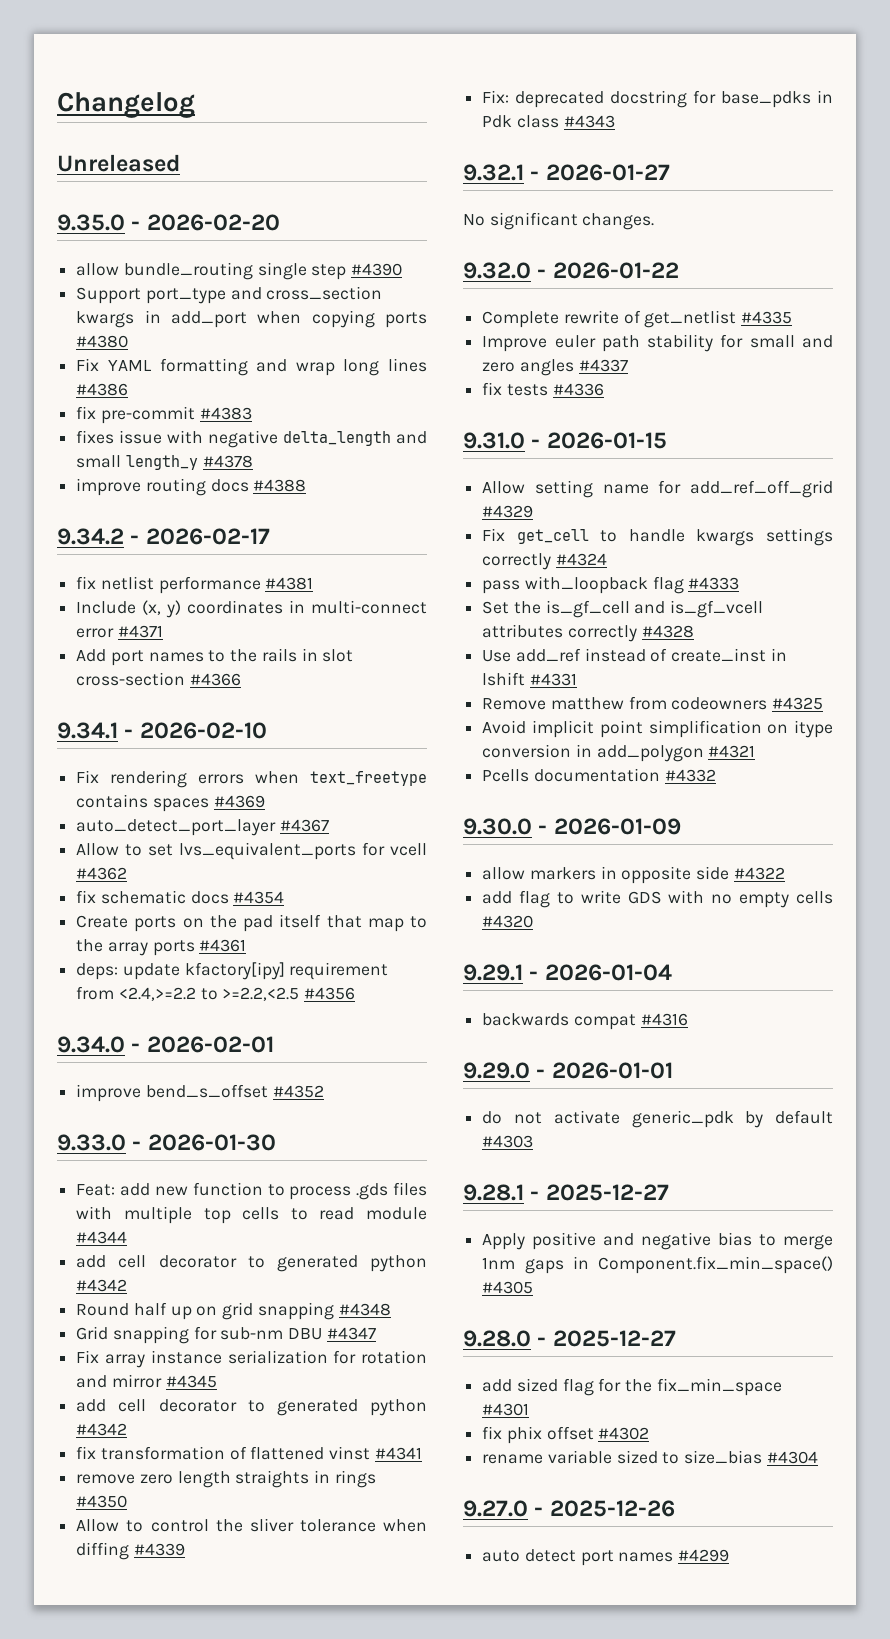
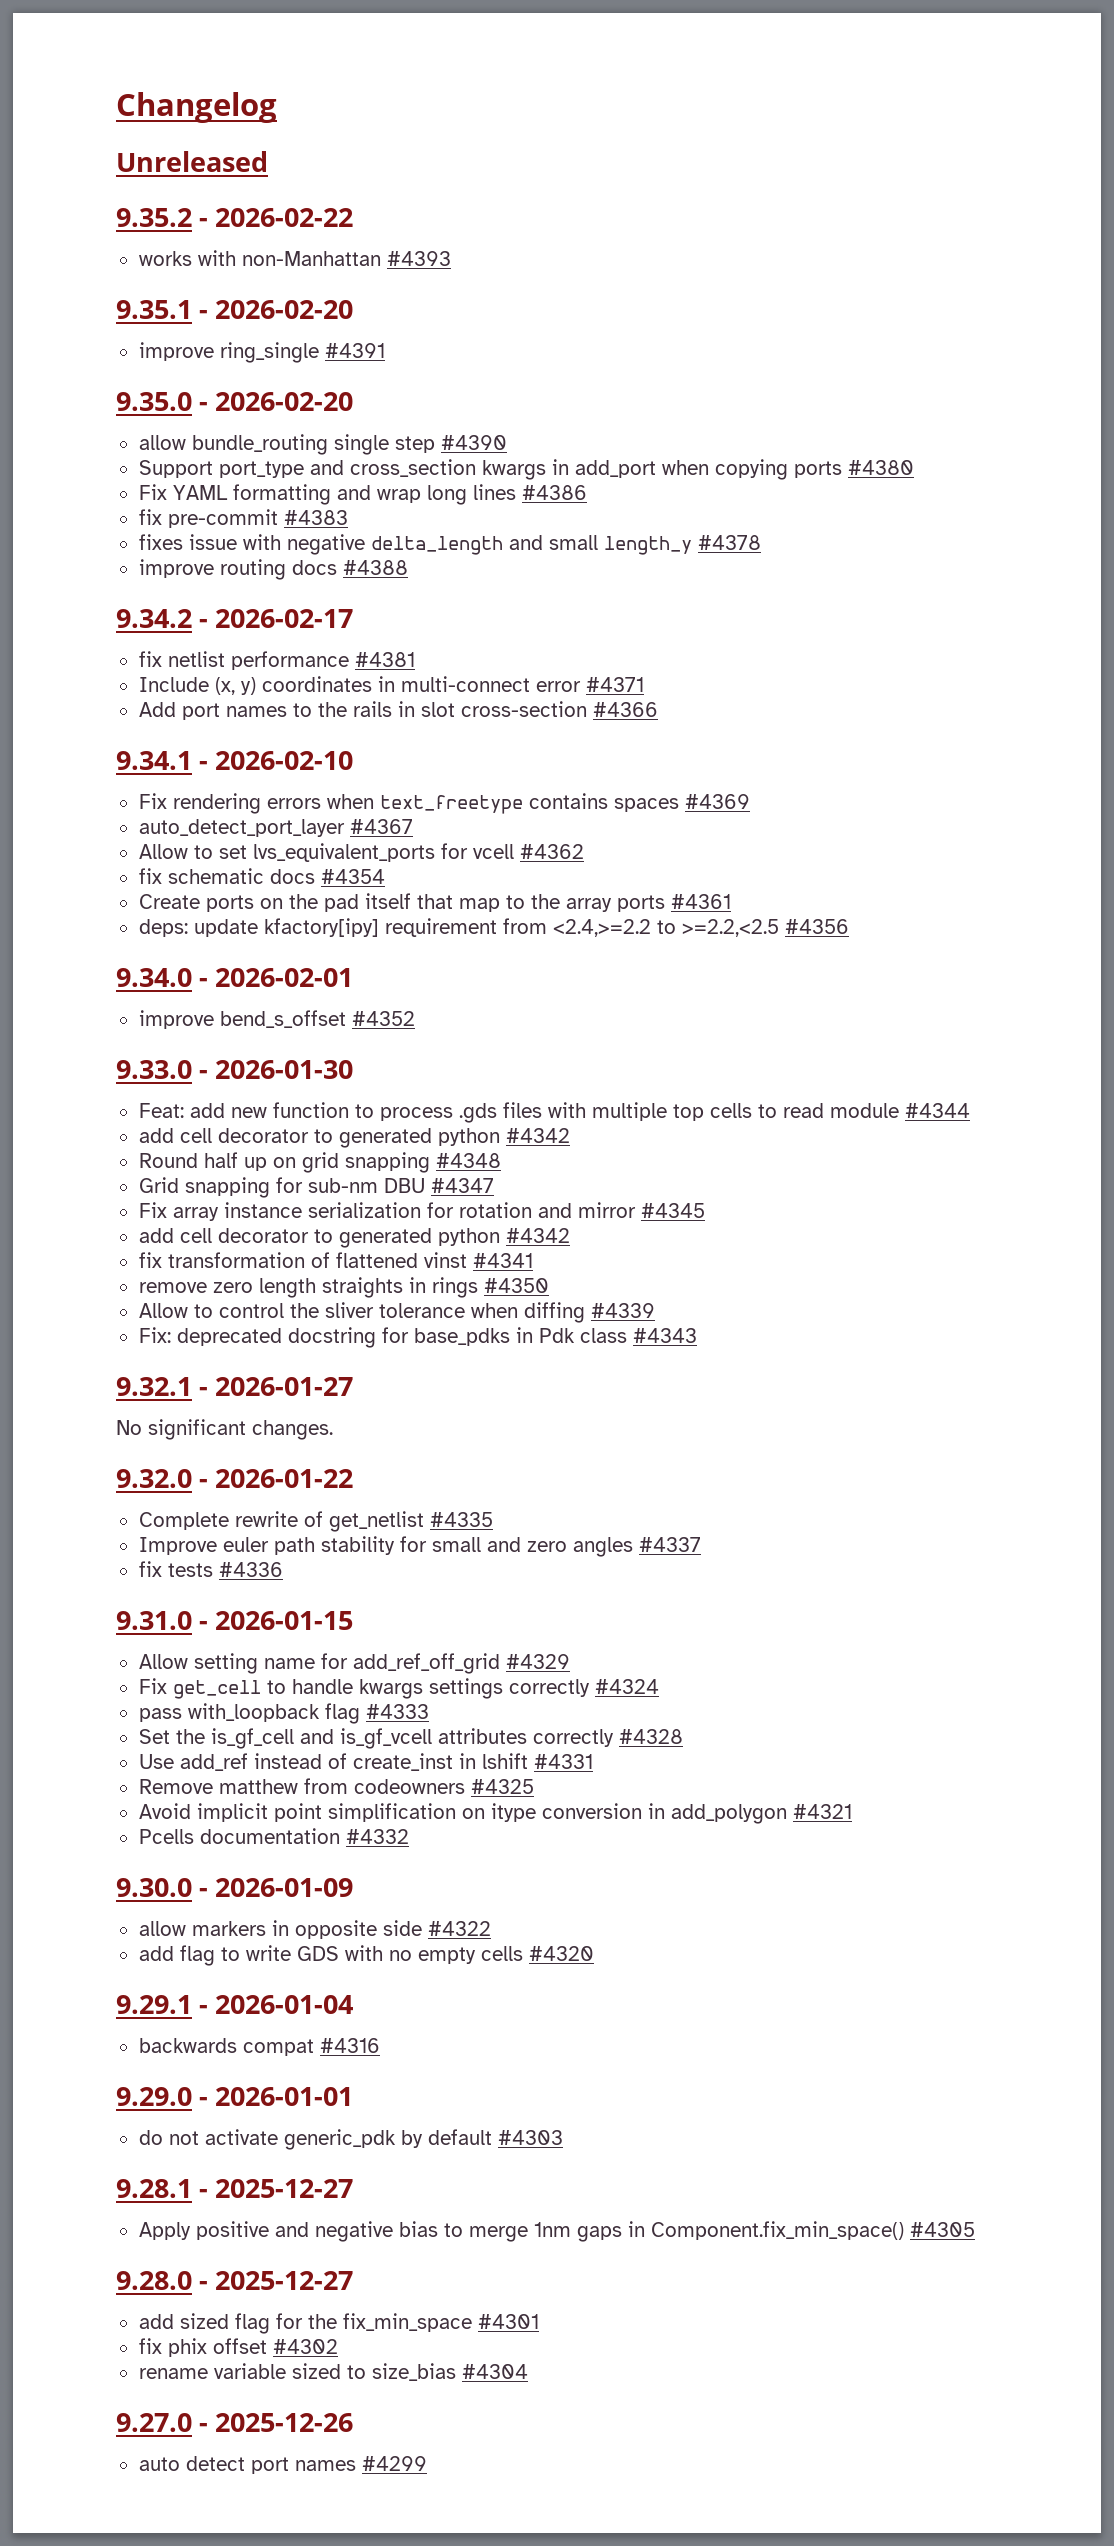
+ 9.35.2 - 2026-02-22
+ works with non-Manhattan #4393
+ 9.35.1 - 2026-02-20
+ improve ring_single #4391

